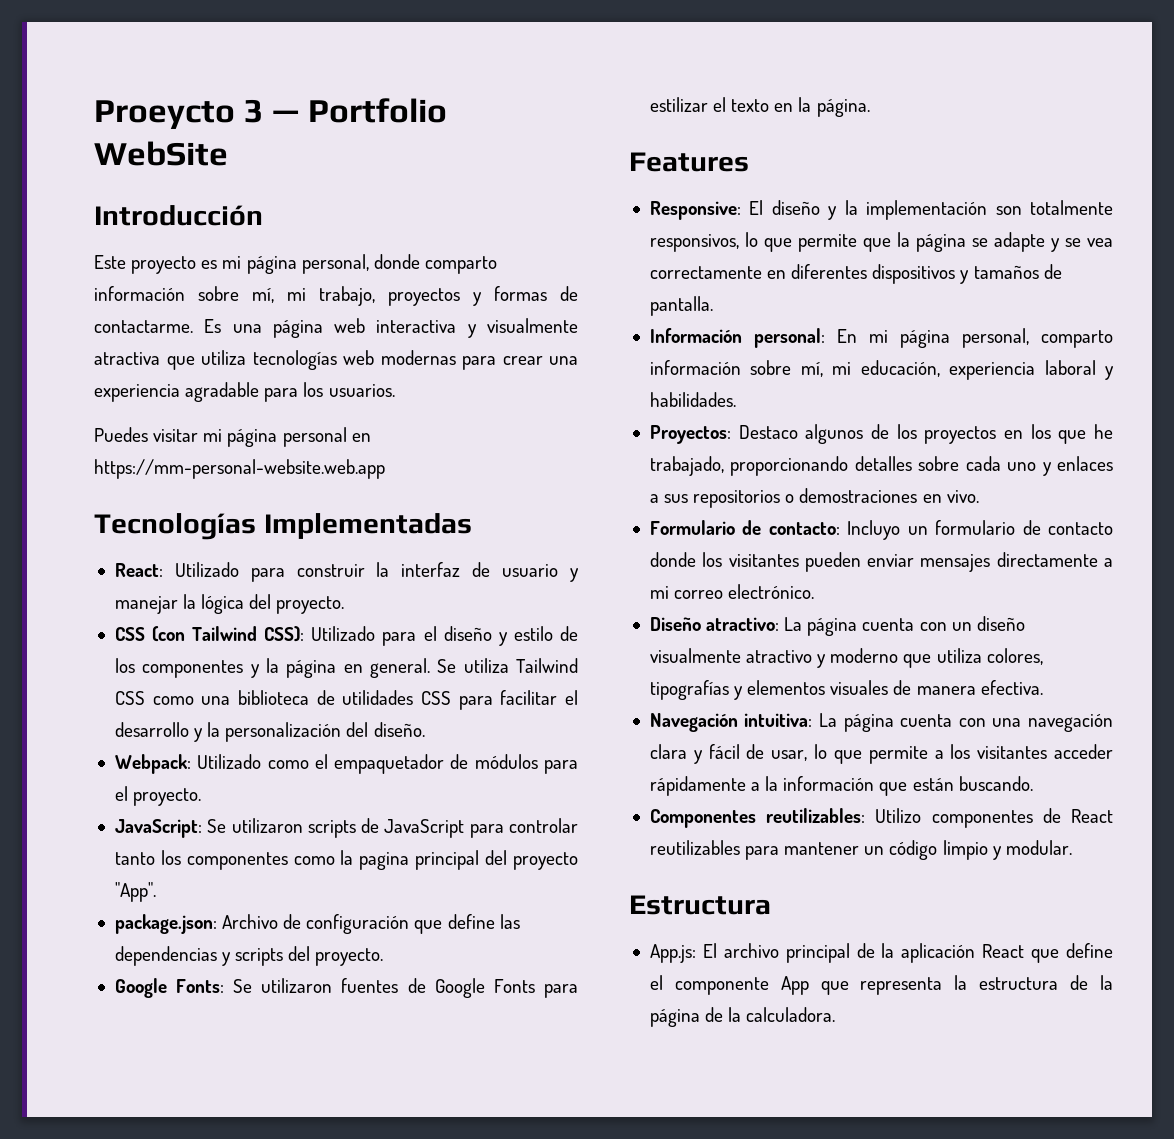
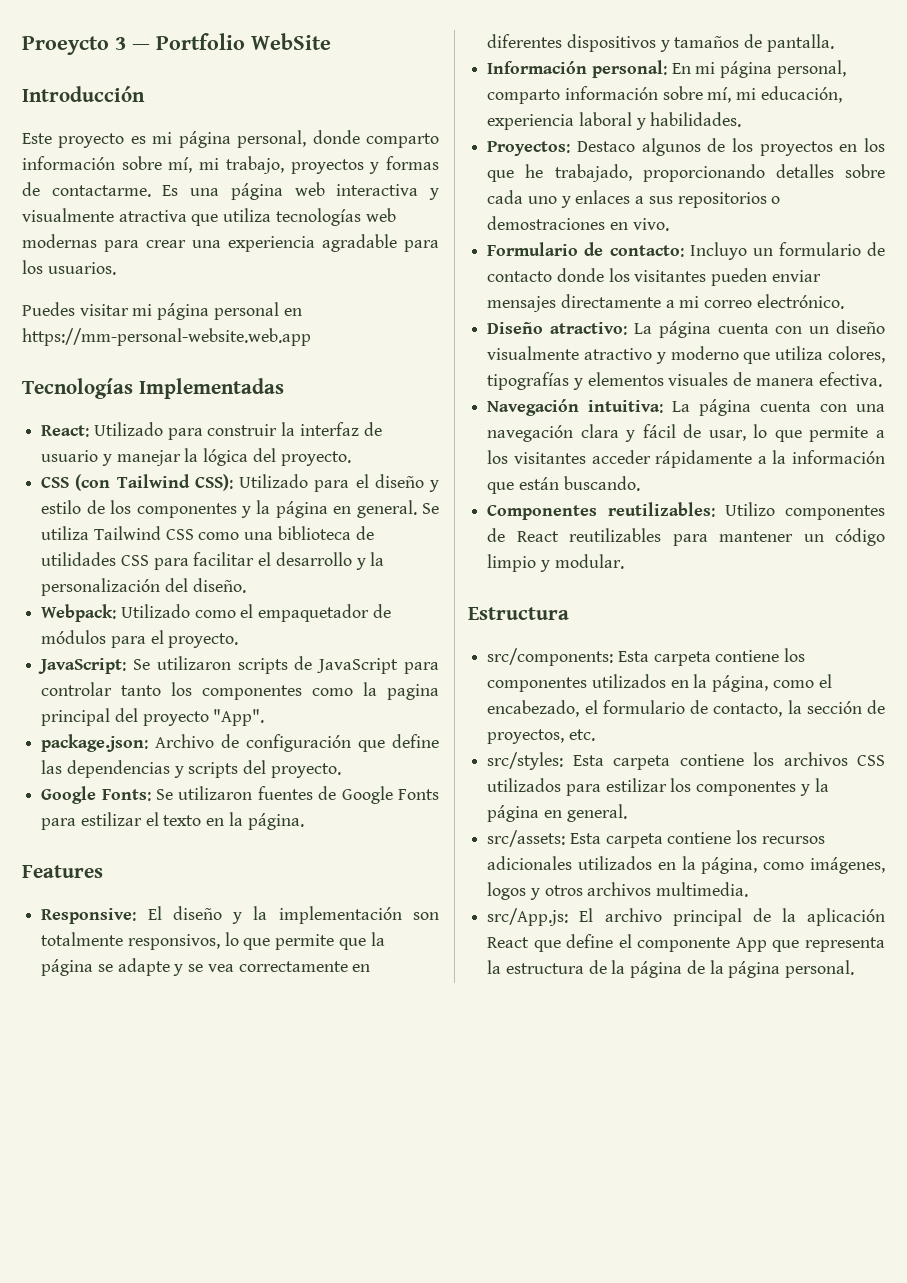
- App.js: El archivo principal de la aplicación React que define el componente App que representa la estructura de la página de la calculadora.
+ src/components: Esta carpeta contiene los componentes utilizados en la página, como el encabezado, el formulario de contacto, la sección de proyectos, etc.
+ src/styles: Esta carpeta contiene los archivos CSS utilizados para estilizar los componentes y la página en general.
+ src/assets: Esta carpeta contiene los recursos adicionales utilizados en la página, como imágenes, logos y otros archivos multimedia.
+ src/App.js: El archivo principal de la aplicación React que define el componente App que representa la estructura de la página de la página personal.

